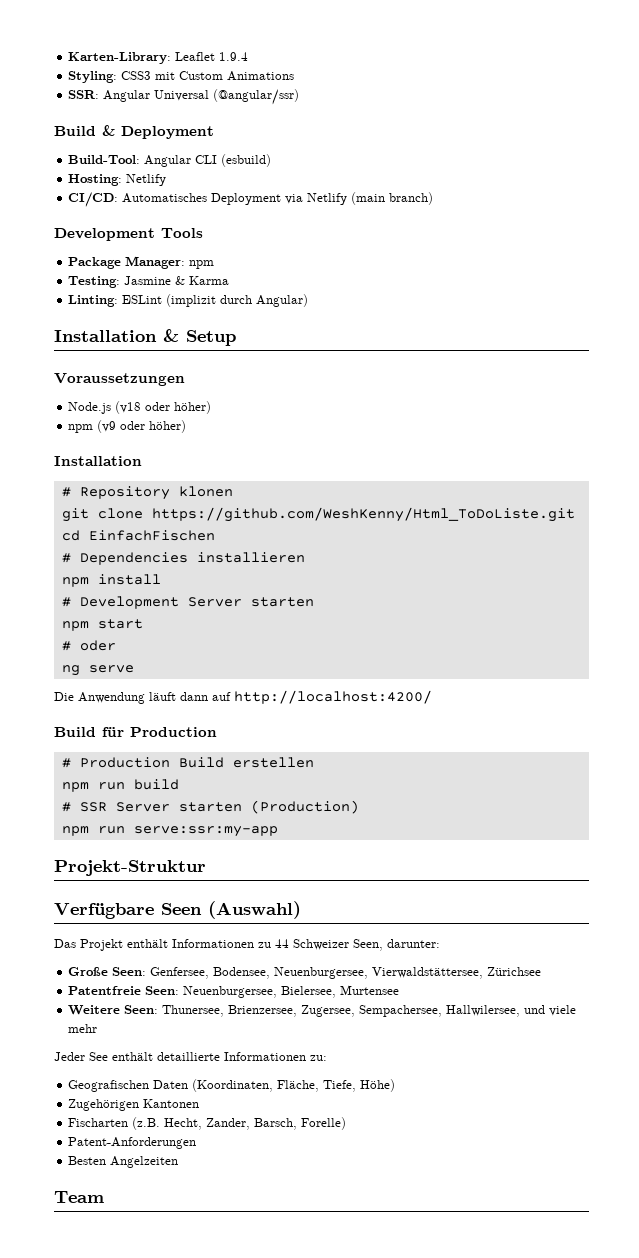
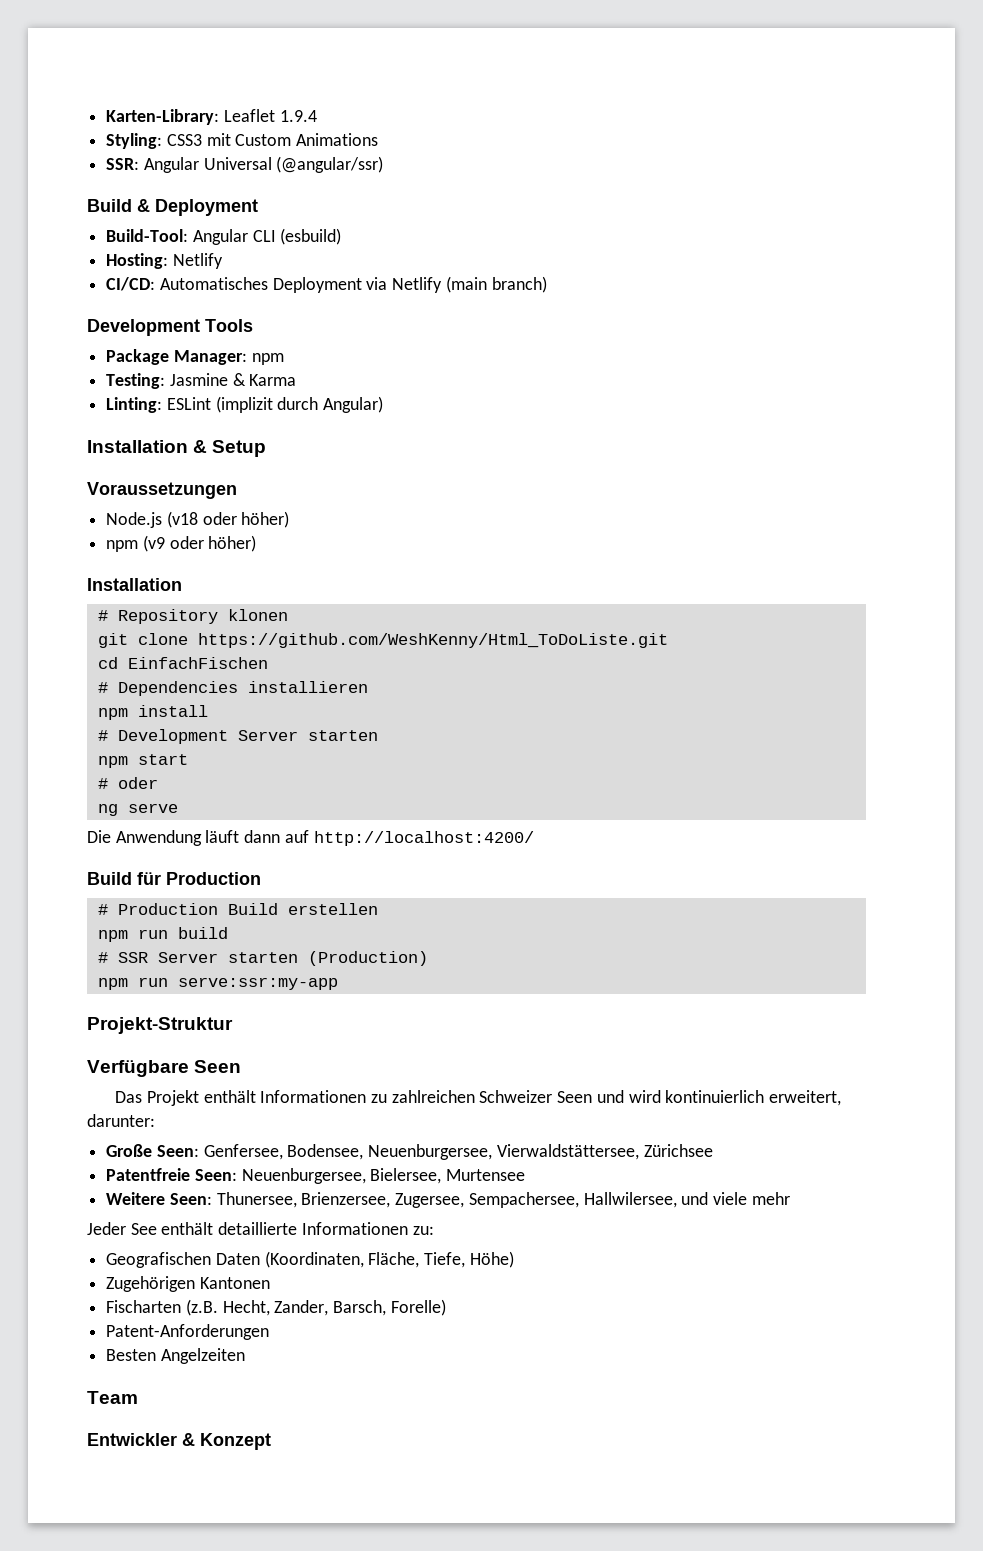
- Verfügbare Seen (Auswahl)
+ Verfügbare Seen
- Das Projekt enthält Informationen zu 44 Schweizer Seen, darunter:
+ Das Projekt enthält Informationen zu zahlreichen Schweizer Seen und wird kontinuierlich erweitert, darunter:
+ Entwickler & Konzept

